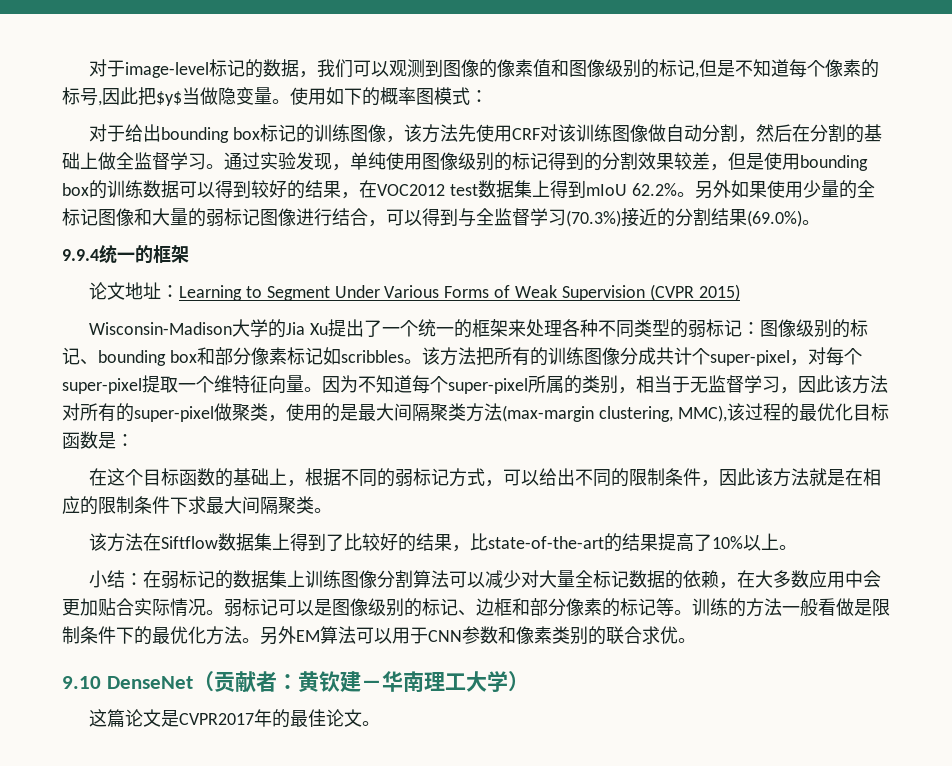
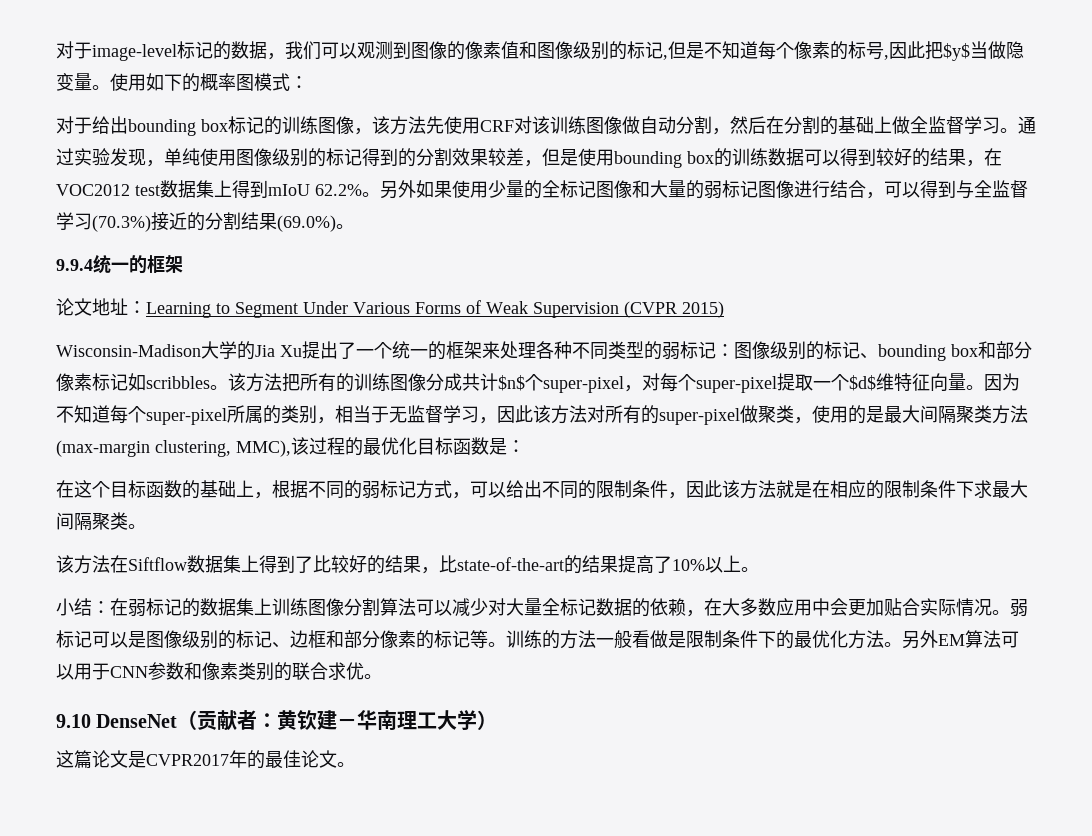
- 该方法把所有的训练图像分成共计个super-pixel，对每个super-pixel提取一个维特征向量。
+ 该方法把所有的训练图像分成共计$n$个super-pixel，对每个super-pixel提取一个$d$维特征向量。

